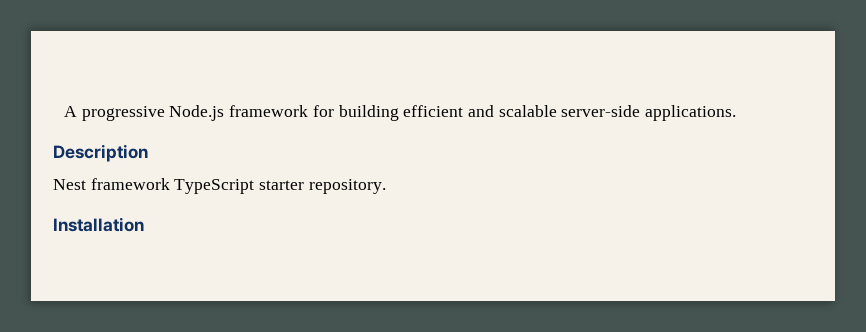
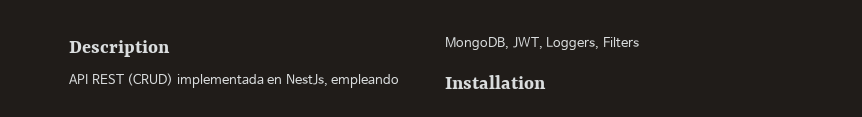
- A progressive Node.js framework for building efficient and scalable server-side applications.
  Description
- Nest framework TypeScript starter repository.
+ API REST (CRUD) implementada en NestJs, empleando MongoDB, JWT, Loggers, Filters

